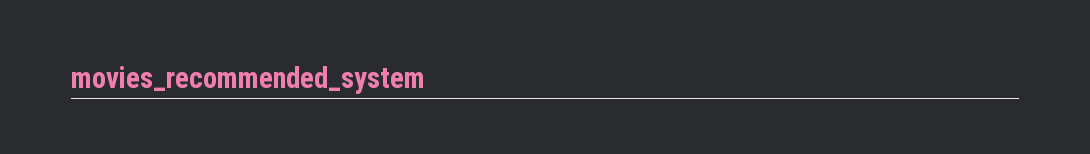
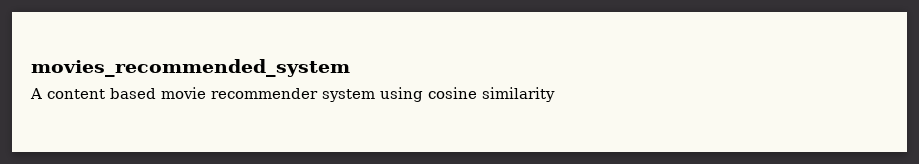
+ A content based movie recommender system using cosine similarity

